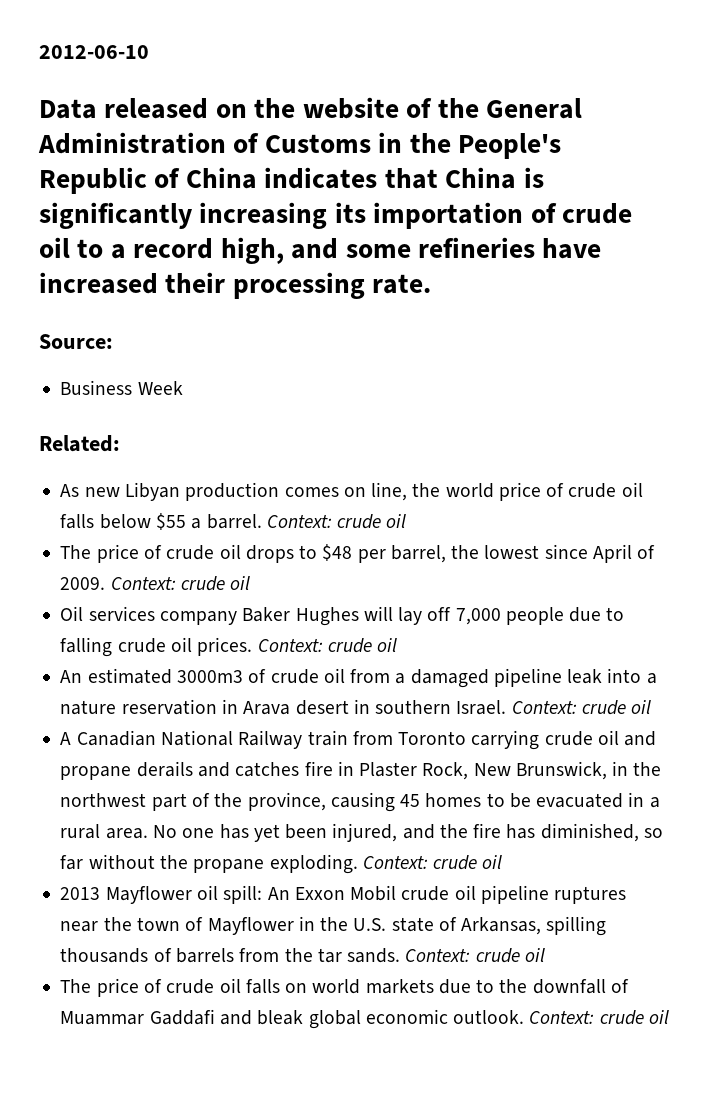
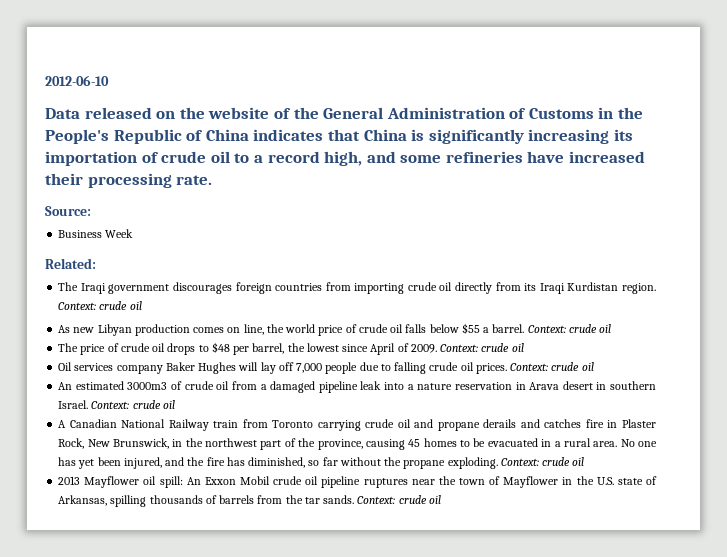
+ The Iraqi government discourages foreign countries from importing crude oil directly from its Iraqi Kurdistan region. Context: crude oil
- The price of crude oil falls on world markets due to the downfall of Muammar Gaddafi and bleak global economic outlook. Context: crude oil

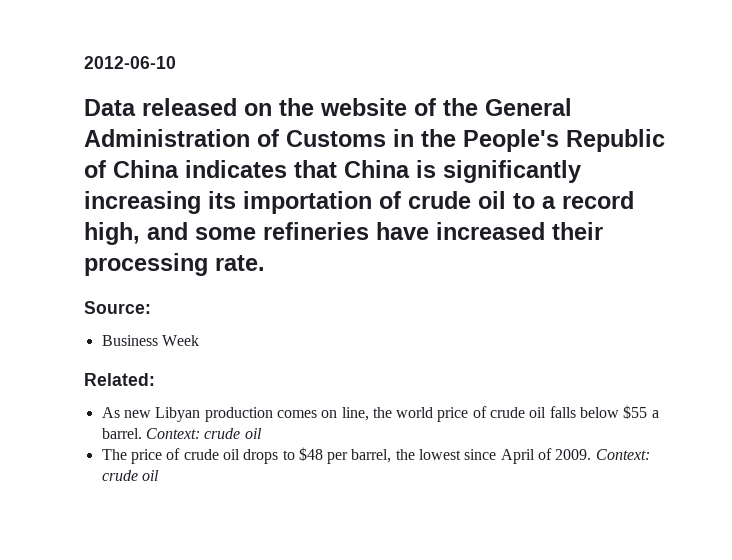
- The Iraqi government discourages foreign countries from importing crude oil directly from its Iraqi Kurdistan region. Context: crude oil
- Oil services company Baker Hughes will lay off 7,000 people due to falling crude oil prices. Context: crude oil
- An estimated 3000m3 of crude oil from a damaged pipeline leak into a nature reservation in Arava desert in southern Israel. Context: crude oil
- A Canadian National Railway train from Toronto carrying crude oil and propane derails and catches fire in Plaster Rock, New Brunswick, in the northwest part of the province, causing 45 homes to be evacuated in a rural area. No one has yet been injured, and the fire has diminished, so far without the propane exploding. Context: crude oil
- 2013 Mayflower oil spill: An Exxon Mobil crude oil pipeline ruptures near the town of Mayflower in the U.S. state of Arkansas, spilling thousands of barrels from the tar sands. Context: crude oil

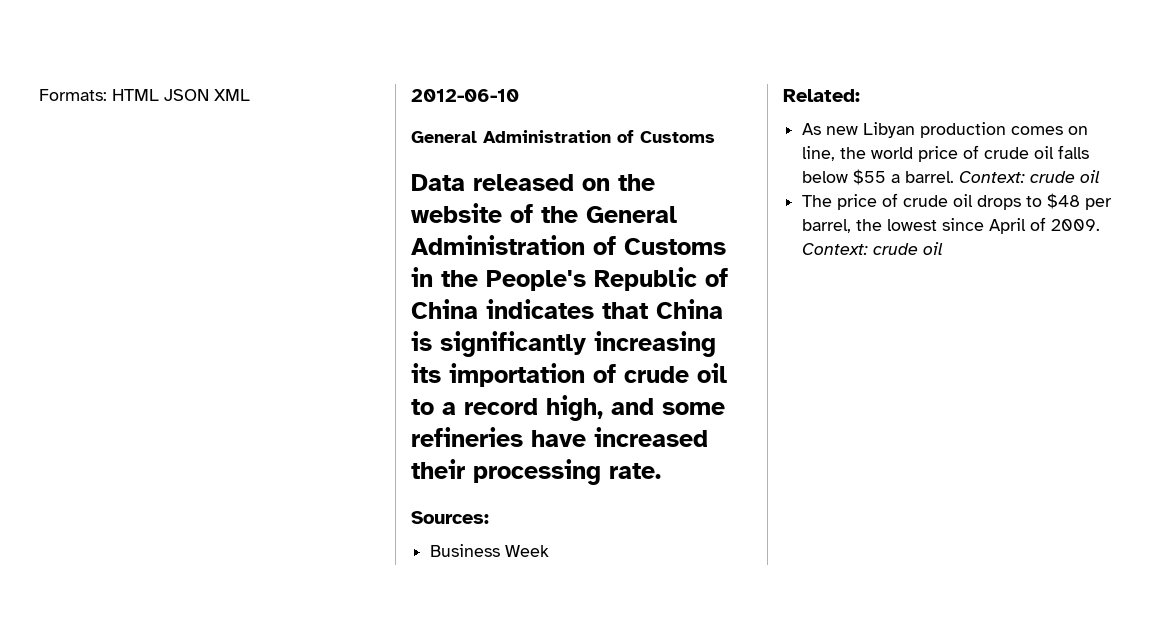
+ Formats: HTML JSON XML
  2012-06-10
+ General Administration of Customs
- Source:
+ Sources:

